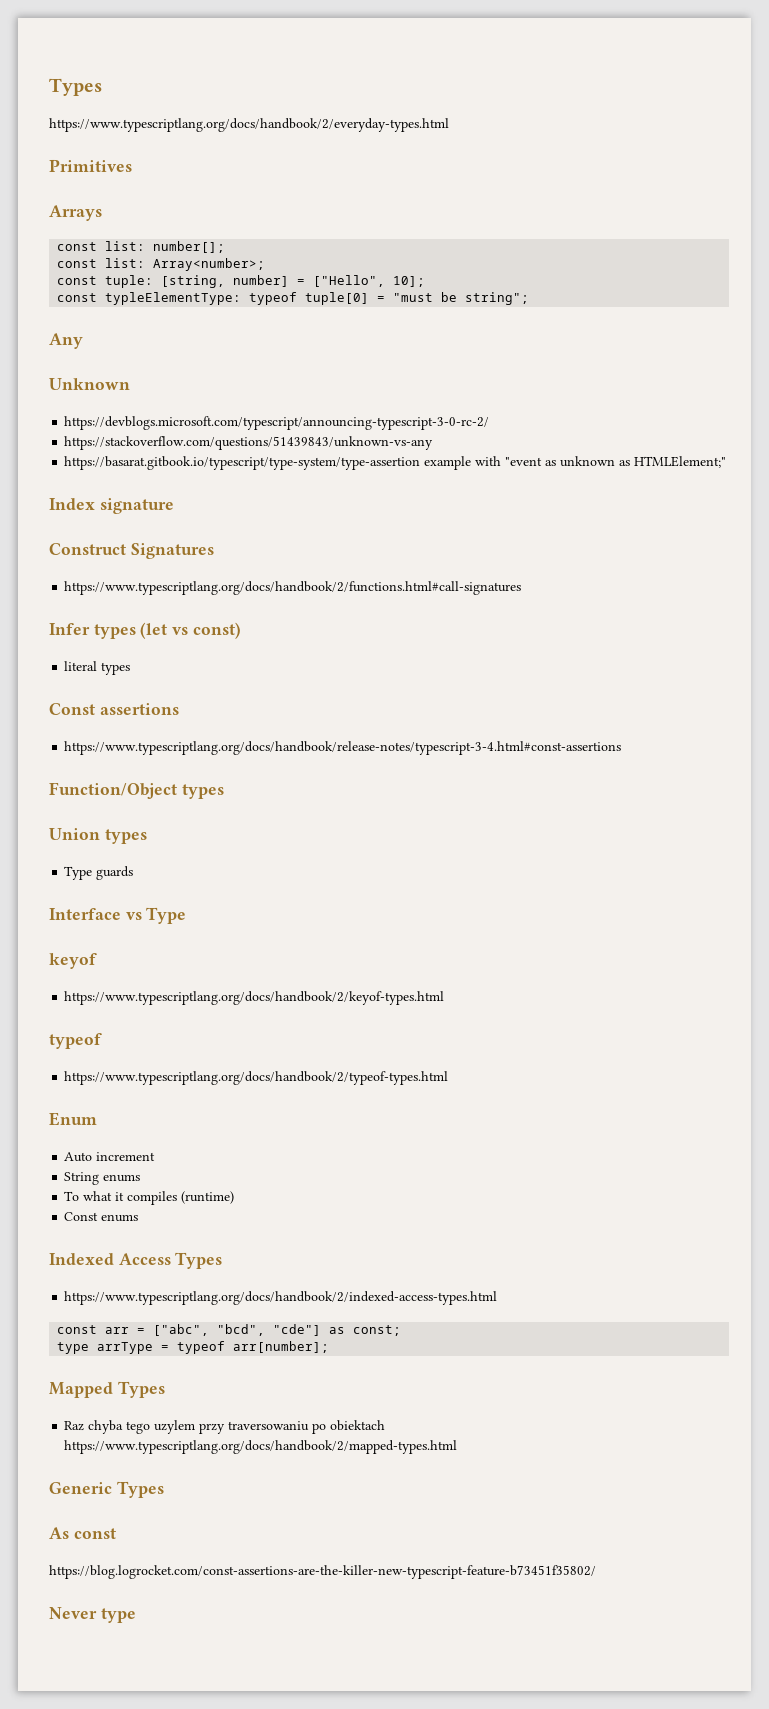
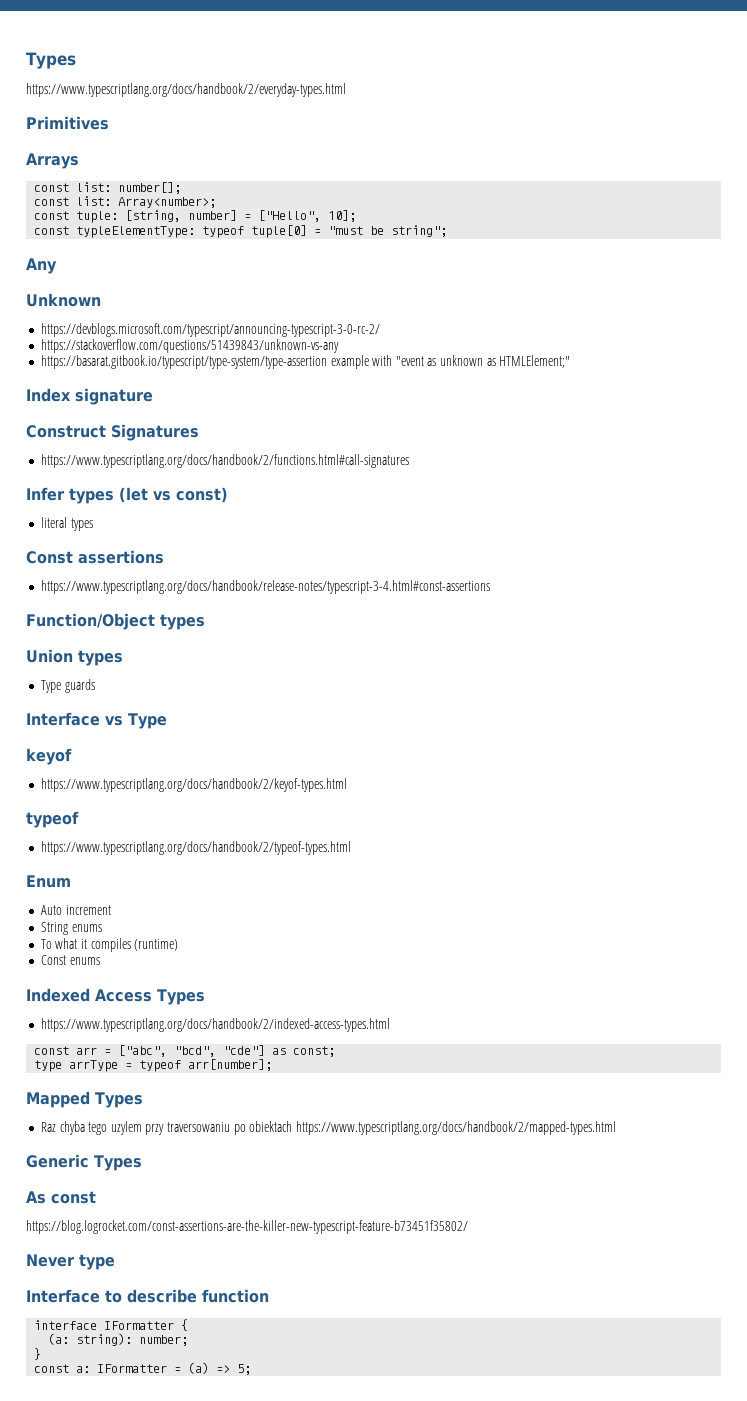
+ Interface to describe function
+ interface IFormatter {
+ (a: string): number;
+ }
+ const a: IFormatter = (a) => 5;

